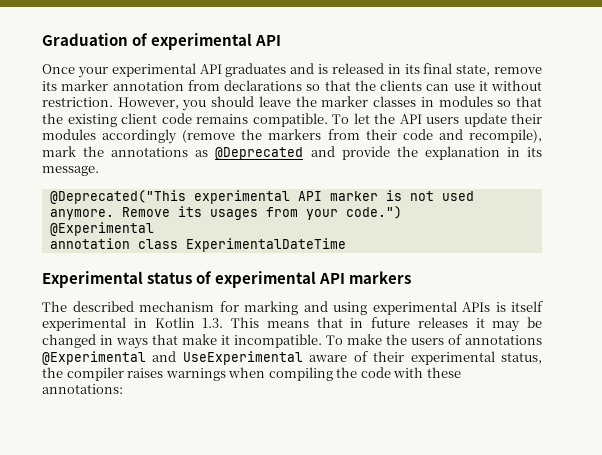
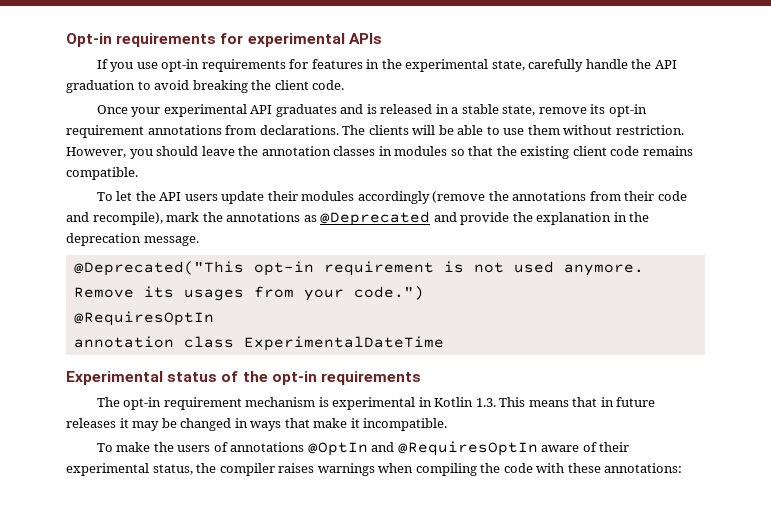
- Graduation of experimental API
+ Opt-in requirements for experimental APIs
+ If you use opt-in requirements for features in the experimental state, carefully handle the API graduation to avoid breaking the client code.
- Once your experimental API graduates and is released in its final state, remove its marker annotation from declarations so that the clients can use it without restriction.
+ Once your experimental API graduates and is released in a stable state, remove its opt-in requirement annotations from declarations. The clients will be able to use them without restriction.
- However, you should leave the marker classes in modules so that the existing client code remains compatible. To let the API users update their modules accordingly (remove the markers from their code and recompile), mark the annotations as @Deprecated and provide the explanation in its message.
+ However, you should leave the annotation classes in modules so that the existing client code remains compatible.
+ To let the API users update their modules accordingly (remove the annotations from their code and recompile), mark the annotations as @Deprecated and provide the explanation in the deprecation message.
- @Deprecated("This experimental API marker is not used anymore.
+ @Deprecated("This opt-in requirement is not used anymore.
  Remove its usages from your code.")
- @Experimental
+ @RequiresOptIn
- Experimental status of experimental API markers
- The described mechanism for marking and using experimental APIs is itself experimental in Kotlin 1.3. This means that in future releases it may be changed in ways that make it incompatible. To make the users of annotations @Experimental and UseExperimental aware of their experimental status, the compiler raises warnings when compiling the code with these annotations:
+ Experimental status of the opt-in requirements
+ The opt-in requirement mechanism is experimental in Kotlin 1.3. This means that in future releases it may be changed in ways that make it incompatible.
+ To make the users of annotations @OptIn and @RequiresOptIn aware of their experimental status, the compiler raises warnings when compiling the code with these annotations:

